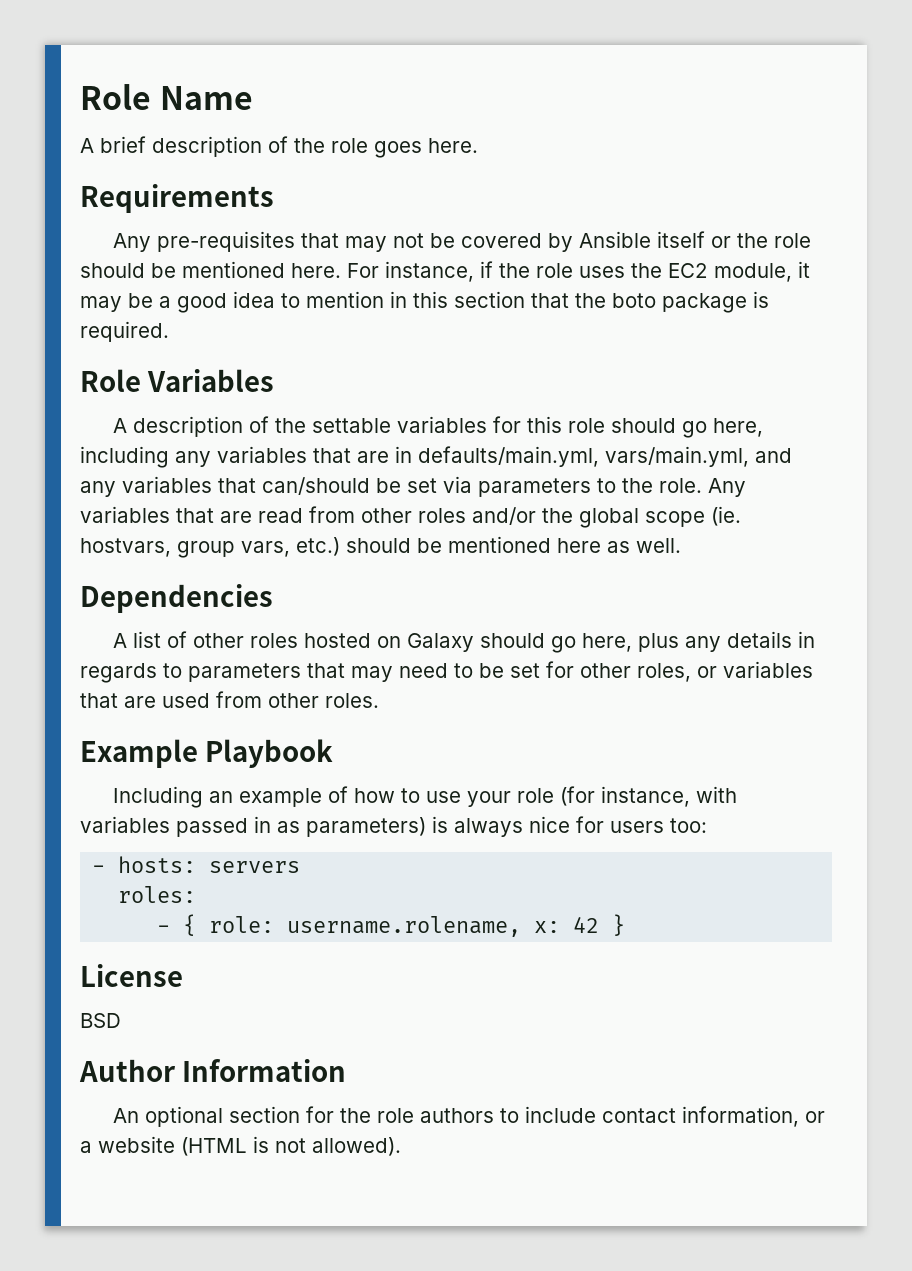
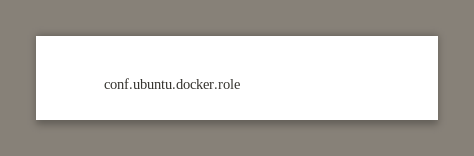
- Role Name
- A brief description of the role goes here.
- Requirements
- Any pre-requisites that may not be covered by Ansible itself or the role should be mentioned here. For instance, if the role uses the EC2 module, it may be a good idea to mention in this section that the boto package is required.
- Role Variables
- A description of the settable variables for this role should go here, including any variables that are in defaults/main.yml, vars/main.yml, and any variables that can/should be set via parameters to the role. Any variables that are read from other roles and/or the global scope (ie. hostvars, group vars, etc.) should be mentioned here as well.
- Dependencies
- A list of other roles hosted on Galaxy should go here, plus any details in regards to parameters that may need to be set for other roles, or variables that are used from other roles.
- Example Playbook
- Including an example of how to use your role (for instance, with variables passed in as parameters) is always nice for users too:
- - hosts: servers
- roles:
- - { role: username.rolename, x: 42 }
- License
- BSD
- Author Information
- An optional section for the role authors to include contact information, or a website (HTML is not allowed).
+ conf.ubuntu.docker.role

